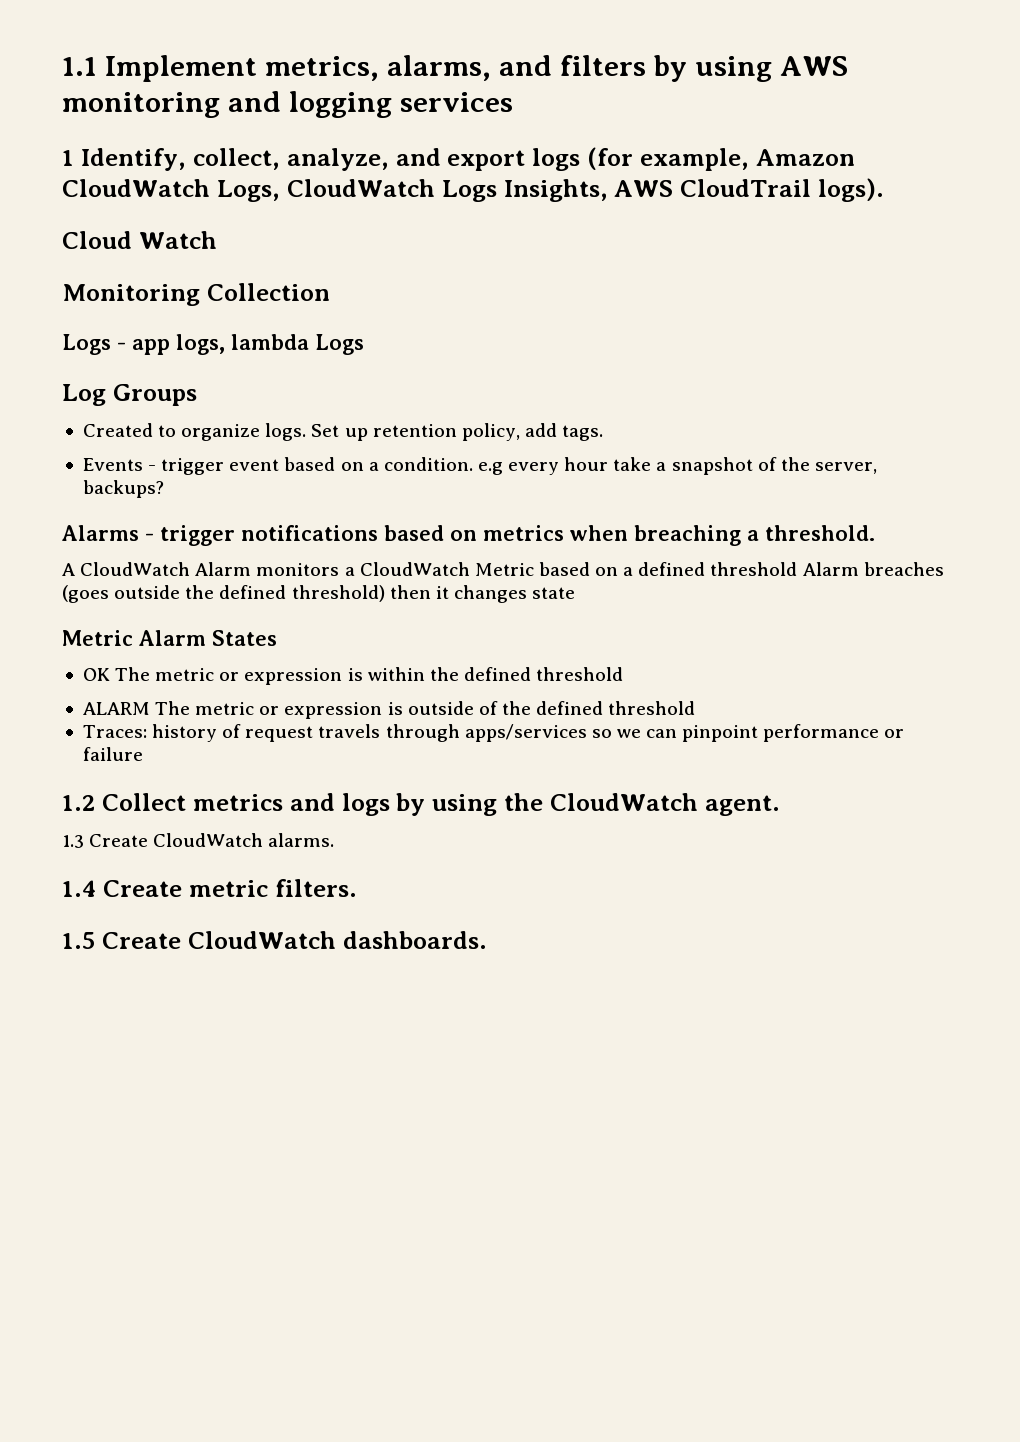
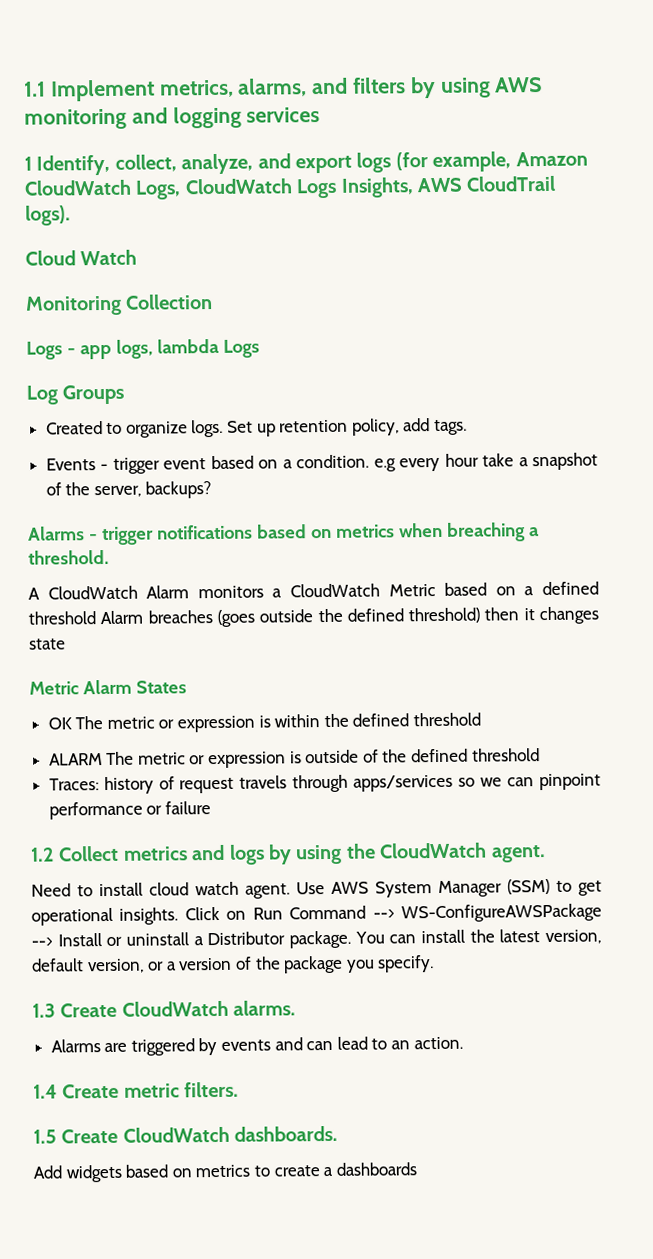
+ Need to install cloud watch agent. Use AWS System Manager (SSM) to get operational insights. Click on Run Command --> WS-ConfigureAWSPackage --> Install or uninstall a Distributor package. You can install the latest version, default version, or a version of the package you specify.
  1.3 Create CloudWatch alarms.
+ Alarms are triggered by events and can lead to an action.
+ Add widgets based on metrics to create a dashboards

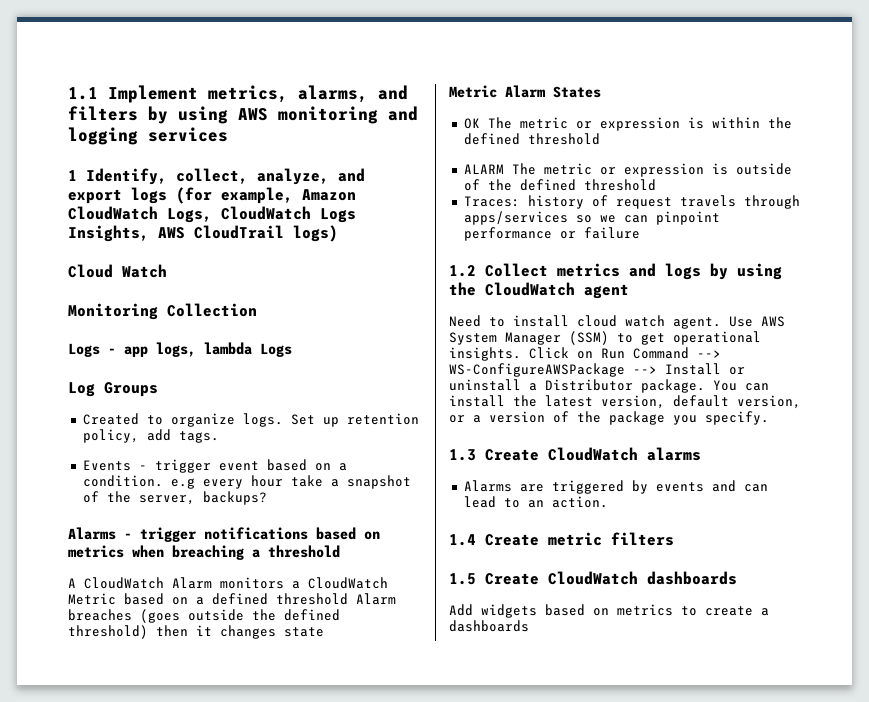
- 1 Identify, collect, analyze, and export logs (for example, Amazon CloudWatch Logs, CloudWatch Logs Insights, AWS CloudTrail logs).
+ 1 Identify, collect, analyze, and export logs (for example, Amazon CloudWatch Logs, CloudWatch Logs Insights, AWS CloudTrail logs)
- Alarms - trigger notifications based on metrics when breaching a threshold.
+ Alarms - trigger notifications based on metrics when breaching a threshold
- 1.2 Collect metrics and logs by using the CloudWatch agent.
+ 1.2 Collect metrics and logs by using the CloudWatch agent
- 1.3 Create CloudWatch alarms.
+ 1.3 Create CloudWatch alarms
- 1.4 Create metric filters.
+ 1.4 Create metric filters
- 1.5 Create CloudWatch dashboards.
+ 1.5 Create CloudWatch dashboards

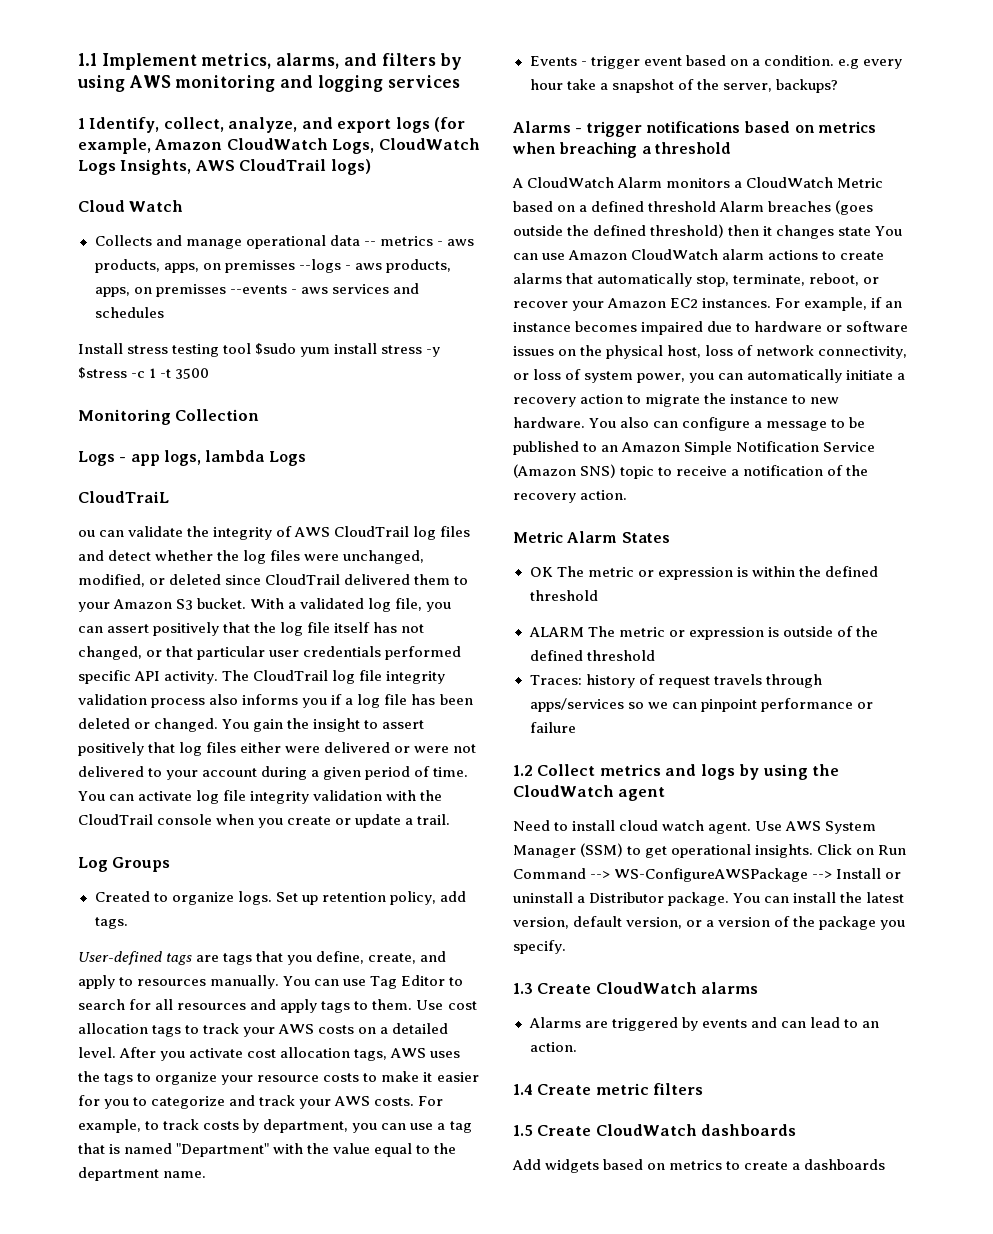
+ Collects and manage operational data -- metrics - aws products, apps, on premisses --logs - aws products, apps, on premisses --events - aws services and schedules
+ Install stress testing tool $sudo yum install stress -y $stress -c 1 -t 3500
+ CloudTraiL
+ ou can validate the integrity of AWS CloudTrail log files and detect whether the log files were unchanged, modified, or deleted since CloudTrail delivered them to your Amazon S3 bucket. With a validated log file, you can assert positively that the log file itself has not changed, or that particular user credentials performed specific API activity. The CloudTrail log file integrity validation process also informs you if a log file has been deleted or changed. You gain the insight to assert positively that log files either were delivered or were not delivered to your account during a given period of time. You can activate log file integrity validation with the CloudTrail console when you create or update a trail.
+ User-defined tags are tags that you define, create, and apply to resources manually. You can use Tag Editor to search for all resources and apply tags to them. Use cost allocation tags to track your AWS costs on a detailed level. After you activate cost allocation tags, AWS uses the tags to organize your resource costs to make it easier for you to categorize and track your AWS costs. For example, to track costs by department, you can use a tag that is named "Department" with the value equal to the department name.
- A CloudWatch Alarm monitors a CloudWatch Metric based on a defined threshold Alarm breaches (goes outside the defined threshold) then it changes state
+ A CloudWatch Alarm monitors a CloudWatch Metric based on a defined threshold Alarm breaches (goes outside the defined threshold) then it changes state You can use Amazon CloudWatch alarm actions to create alarms that automatically stop, terminate, reboot, or recover your Amazon EC2 instances. For example, if an instance becomes impaired due to hardware or software issues on the physical host, loss of network connectivity, or loss of system power, you can automatically initiate a recovery action to migrate the instance to new hardware. You also can configure a message to be published to an Amazon Simple Notification Service (Amazon SNS) topic to receive a notification of the recovery action.

